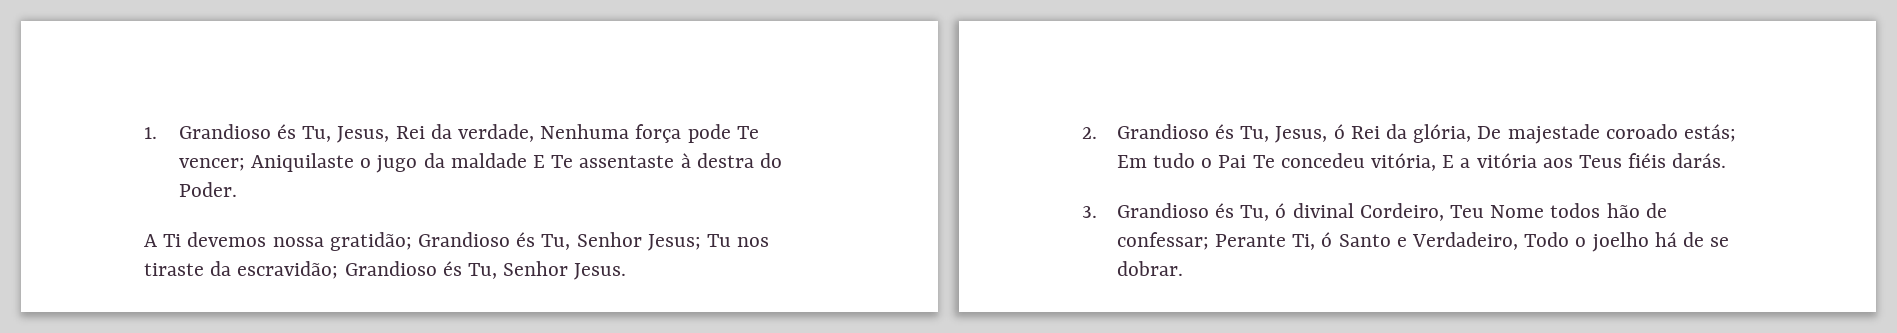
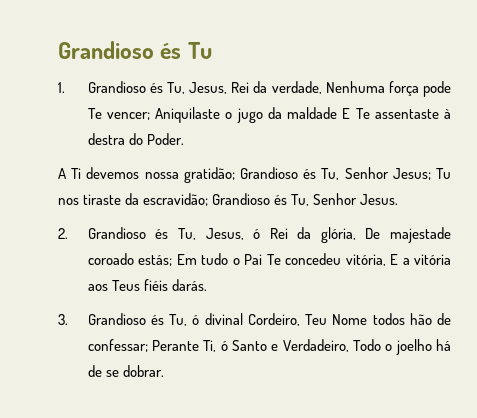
+ Grandioso és Tu

